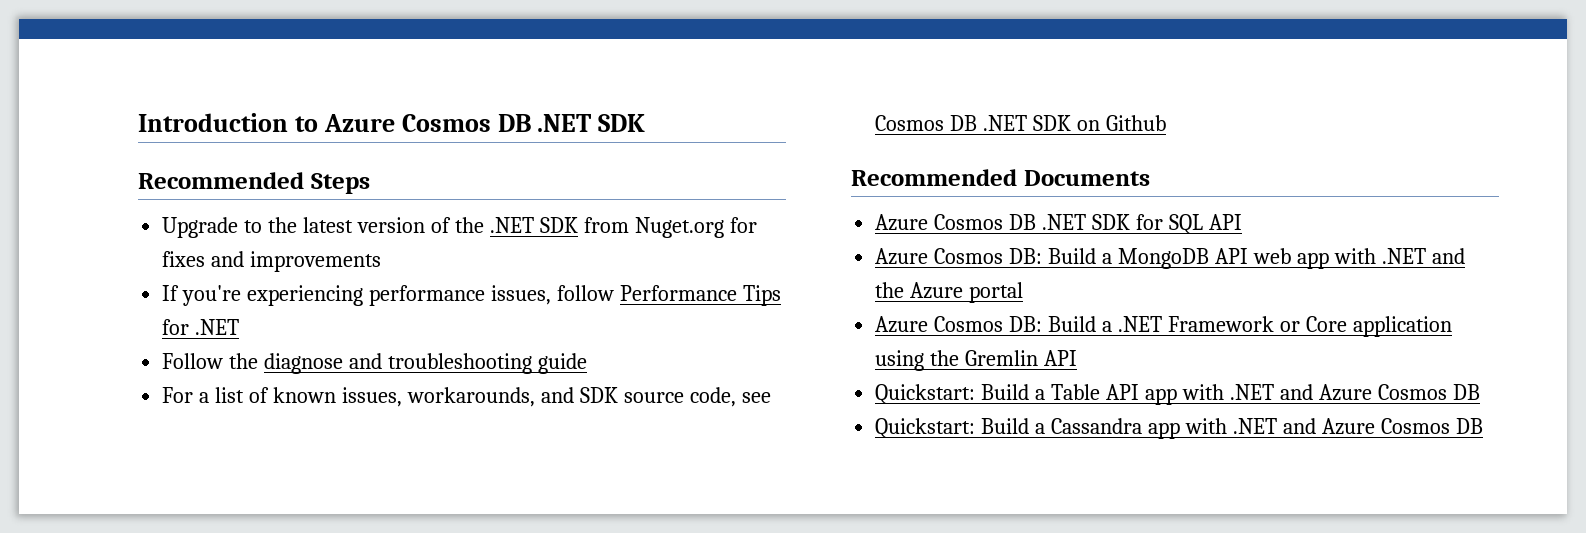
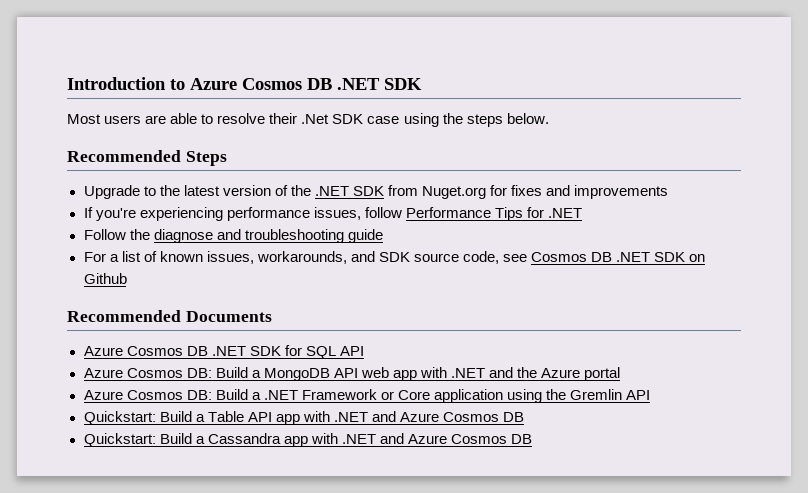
+ Most users are able to resolve their .Net SDK case using the steps below.

